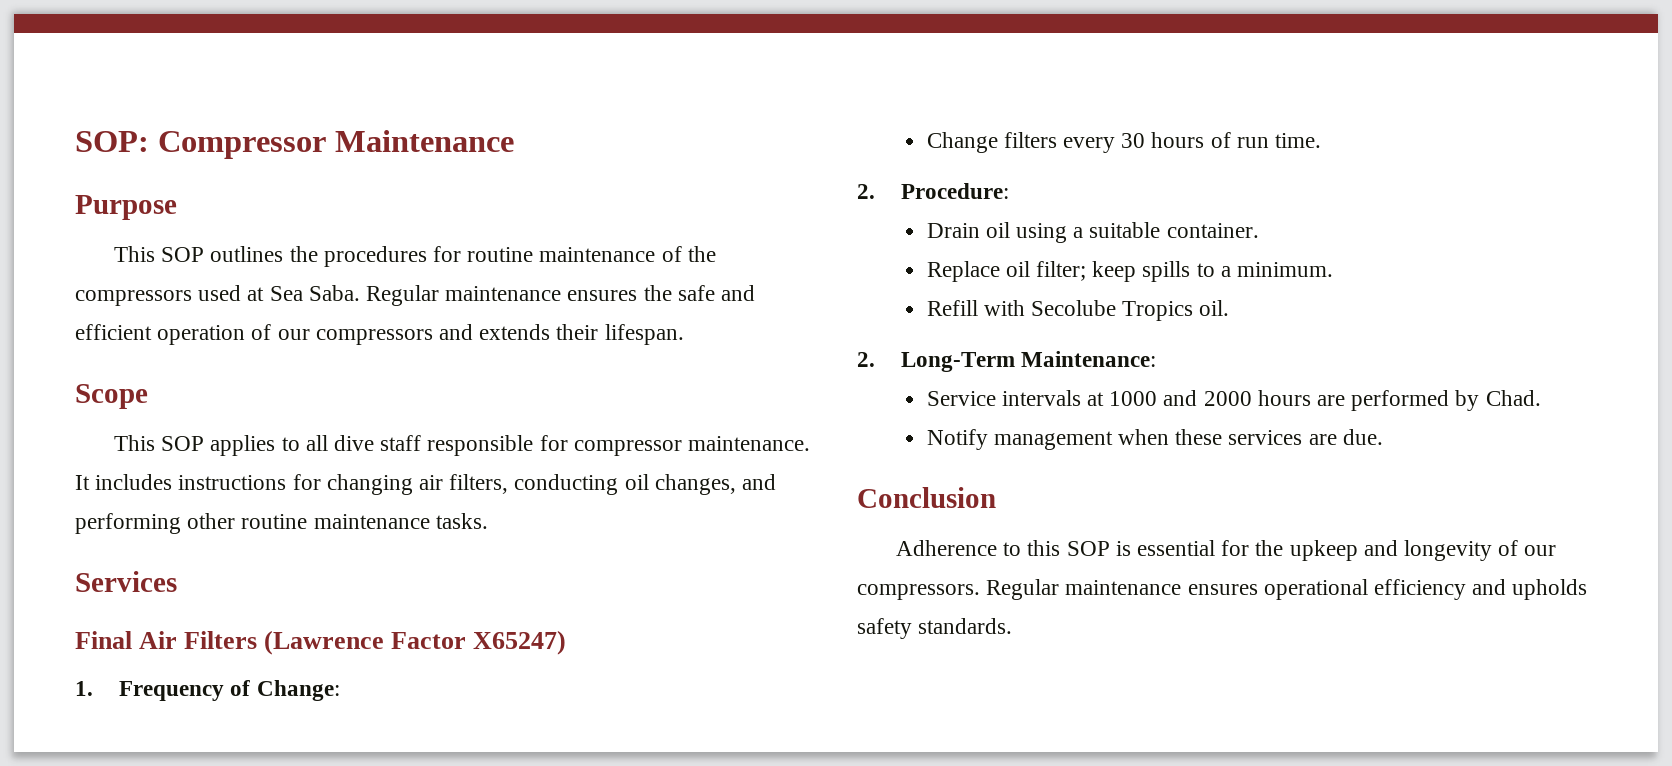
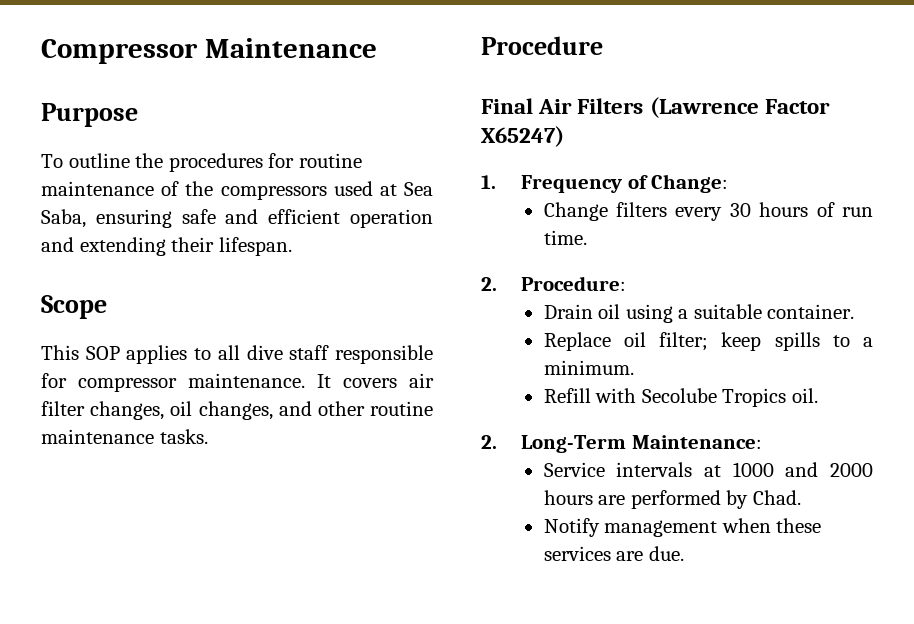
- SOP: Compressor Maintenance
+ Compressor Maintenance
- This SOP outlines the procedures for routine maintenance of the compressors used at Sea Saba. Regular maintenance ensures the safe and efficient operation of our compressors and extends their lifespan.
+ To outline the procedures for routine maintenance of the compressors used at Sea Saba, ensuring safe and efficient operation and extending their lifespan.
- It includes instructions for changing air filters, conducting oil changes, and performing other routine maintenance tasks.
+ It covers air filter changes, oil changes, and other routine maintenance tasks.
- Services
+ Procedure
- Conclusion
- Adherence to this SOP is essential for the upkeep and longevity of our compressors. Regular maintenance ensures operational efficiency and upholds safety standards.

